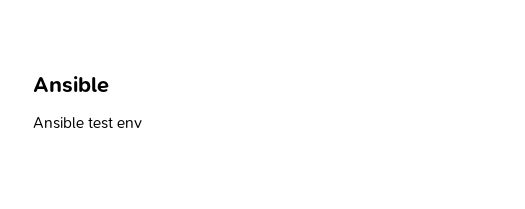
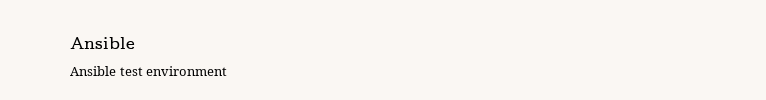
- Ansible test env
+ Ansible test environment

